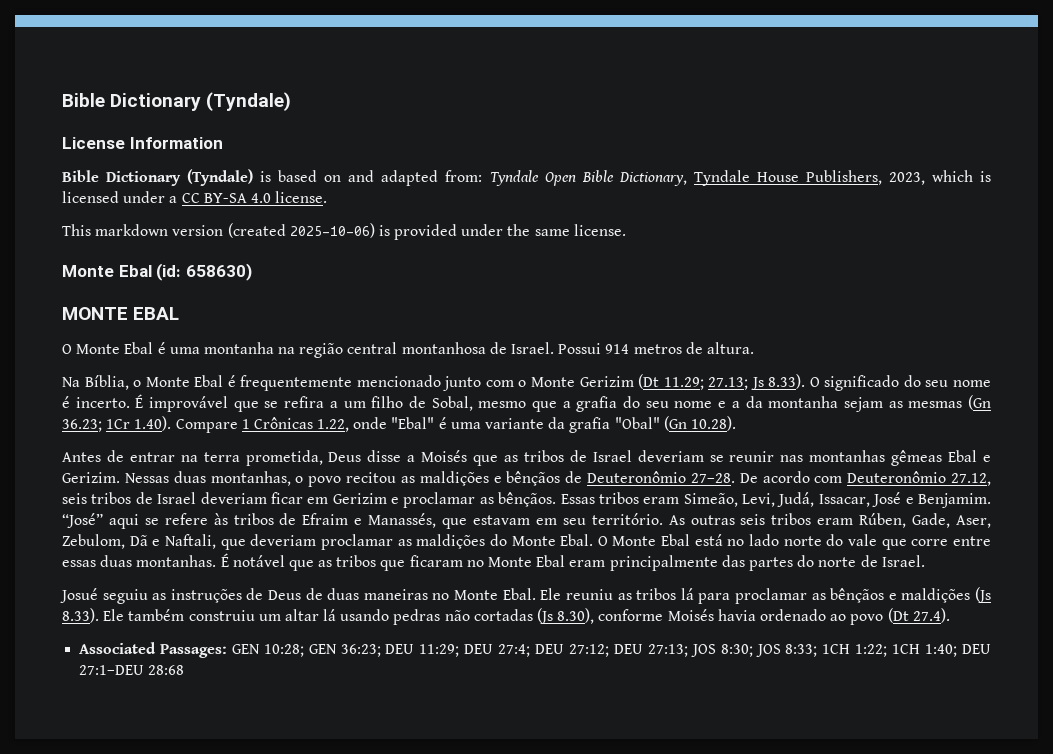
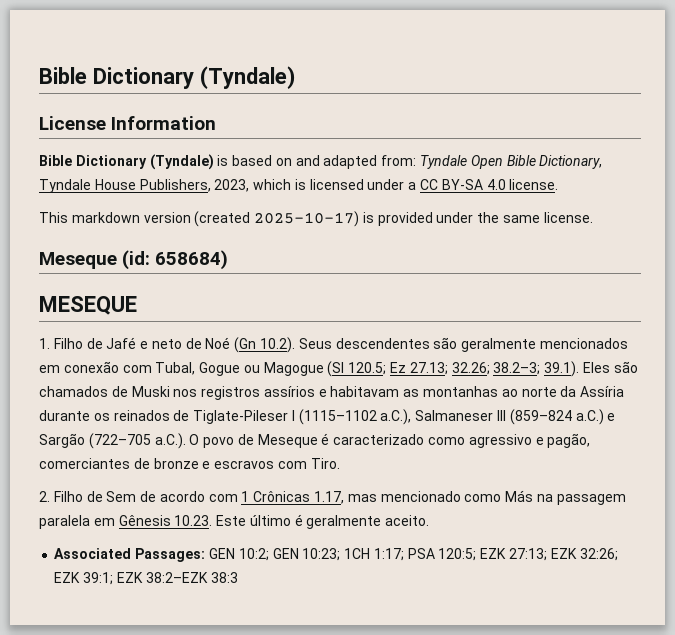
- This markdown version (created 2025-10-06) is provided under the same license.
+ This markdown version (created 2025-10-17) is provided under the same license.
- Monte Ebal (id: 658630)
- MONTE EBAL
- O Monte Ebal é uma montanha na região central montanhosa de Israel. Possui 914 metros de altura.
- Na Bíblia, o Monte Ebal é frequentemente mencionado junto com o Monte Gerizim (Dt 11.29; 27.13; Js 8.33). O significado do seu nome é incerto. É improvável que se refira a um filho de Sobal, mesmo que a grafia do seu nome e a da montanha sejam as mesmas (Gn 36.23; 1Cr 1.40). Compare 1 Crônicas 1.22, onde "Ebal" é uma variante da grafia "Obal" (Gn 10.28).
- Antes de entrar na terra prometida, Deus disse a Moisés que as tribos de Israel deveriam se reunir nas montanhas gêmeas Ebal e Gerizim. Nessas duas montanhas, o povo recitou as maldições e bênçãos de Deuteronômio 27–28. De acordo com Deuteronômio 27.12, seis tribos de Israel deveriam ficar em Gerizim e proclamar as bênçãos. Essas tribos eram Simeão, Levi, Judá, Issacar, José e Benjamim. “José” aqui se refere às tribos de Efraim e Manassés, que estavam em seu território. As outras seis tribos eram Rúben, Gade, Aser, Zebulom, Dã e Naftali, que deveriam proclamar as maldições do Monte Ebal. O Monte Ebal está no lado norte do vale que corre entre essas duas montanhas. É notável que as tribos que ficaram no Monte Ebal eram principalmente das partes do norte de Israel.
- Josué seguiu as instruções de Deus de duas maneiras no Monte Ebal. Ele reuniu as tribos lá para proclamar as bênçãos e maldições (Js 8.33). Ele também construiu um altar lá usando pedras não cortadas (Js 8.30), conforme Moisés havia ordenado ao povo (Dt 27.4).
- Associated Passages: GEN 10:28; GEN 36:23; DEU 11:29; DEU 27:4; DEU 27:12; DEU 27:13; JOS 8:30; JOS 8:33; 1CH 1:22; 1CH 1:40; DEU 27:1–DEU 28:68
+ Meseque (id: 658684)
+ MESEQUE
+ 1. Filho de Jafé e neto de Noé (Gn 10.2). Seus descendentes são geralmente mencionados em conexão com Tubal, Gogue ou Magogue (Sl 120.5; Ez 27.13; 32.26; 38.2–3; 39.1). Eles são chamados de Muski nos registros assírios e habitavam as montanhas ao norte da Assíria durante os reinados de Tiglate-Pileser I (1115–1102 a.C.), Salmaneser III (859–824 a.C.) e Sargão (722–705 a.C.). O povo de Meseque é caracterizado como agressivo e pagão, comerciantes de bronze e escravos com Tiro.
+ 2. Filho de Sem de acordo com 1 Crônicas 1.17, mas mencionado como Más na passagem paralela em Gênesis 10.23. Este último é geralmente aceito.
+ Associated Passages: GEN 10:2; GEN 10:23; 1CH 1:17; PSA 120:5; EZK 27:13; EZK 32:26; EZK 39:1; EZK 38:2–EZK 38:3

